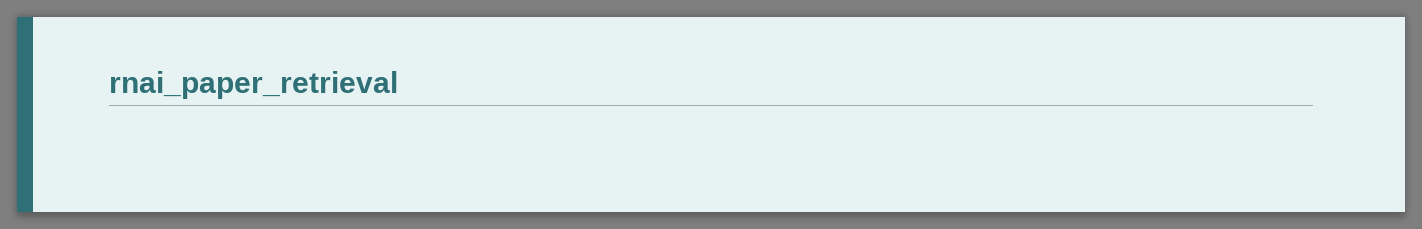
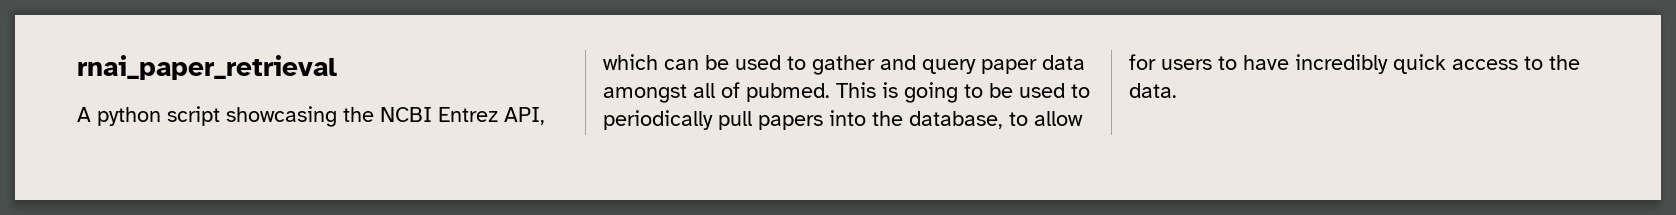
+ A python script showcasing the NCBI Entrez API, which can be used to gather and query paper data amongst all of pubmed. This is going to be used to periodically pull papers into the database, to allow for users to have incredibly quick access to the data.

